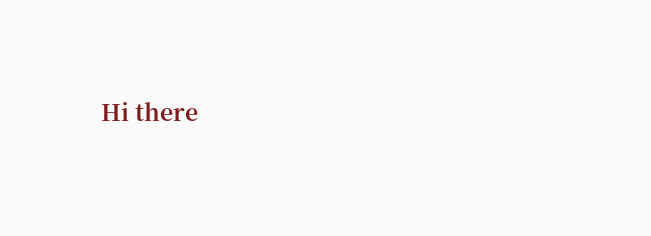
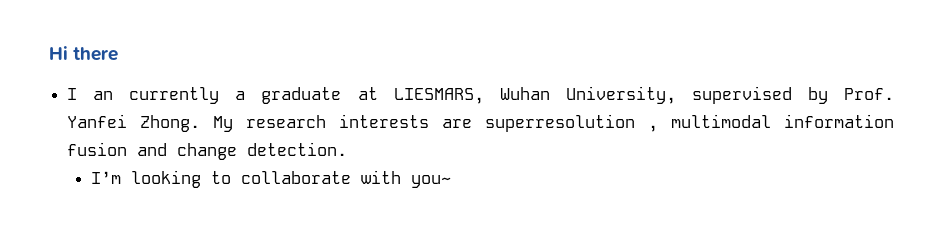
+ I an currently a graduate at LIESMARS, Wuhan University, supervised by Prof. Yanfei Zhong. My research interests are superresolution , multimodal information fusion and change detection.
+ I’m looking to collaborate with you~

